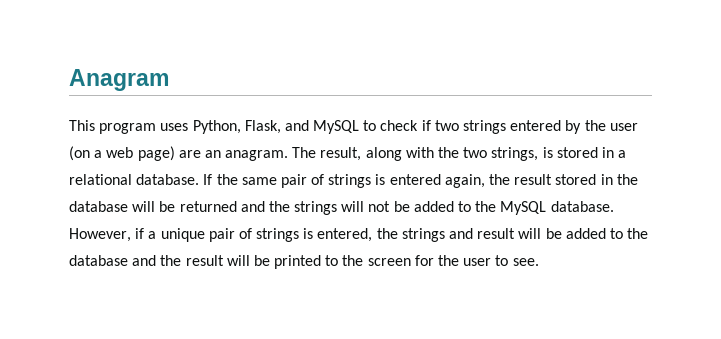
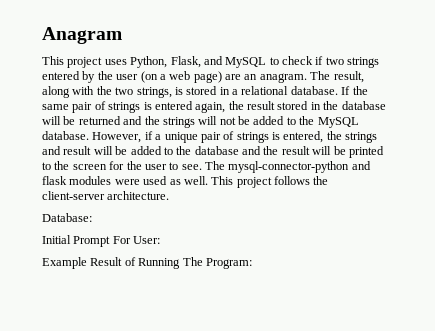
- This program uses Python, Flask, and MySQL to check if two strings entered by the user (on a web page) are an anagram.
+ This project uses Python, Flask, and MySQL to check if two strings entered by the user (on a web page) are an anagram.
+ The mysql-connector-python and flask modules were used as well. This project follows the client-server architecture.
+ Database:
+ Initial Prompt For User:
+ Example Result of Running The Program:

